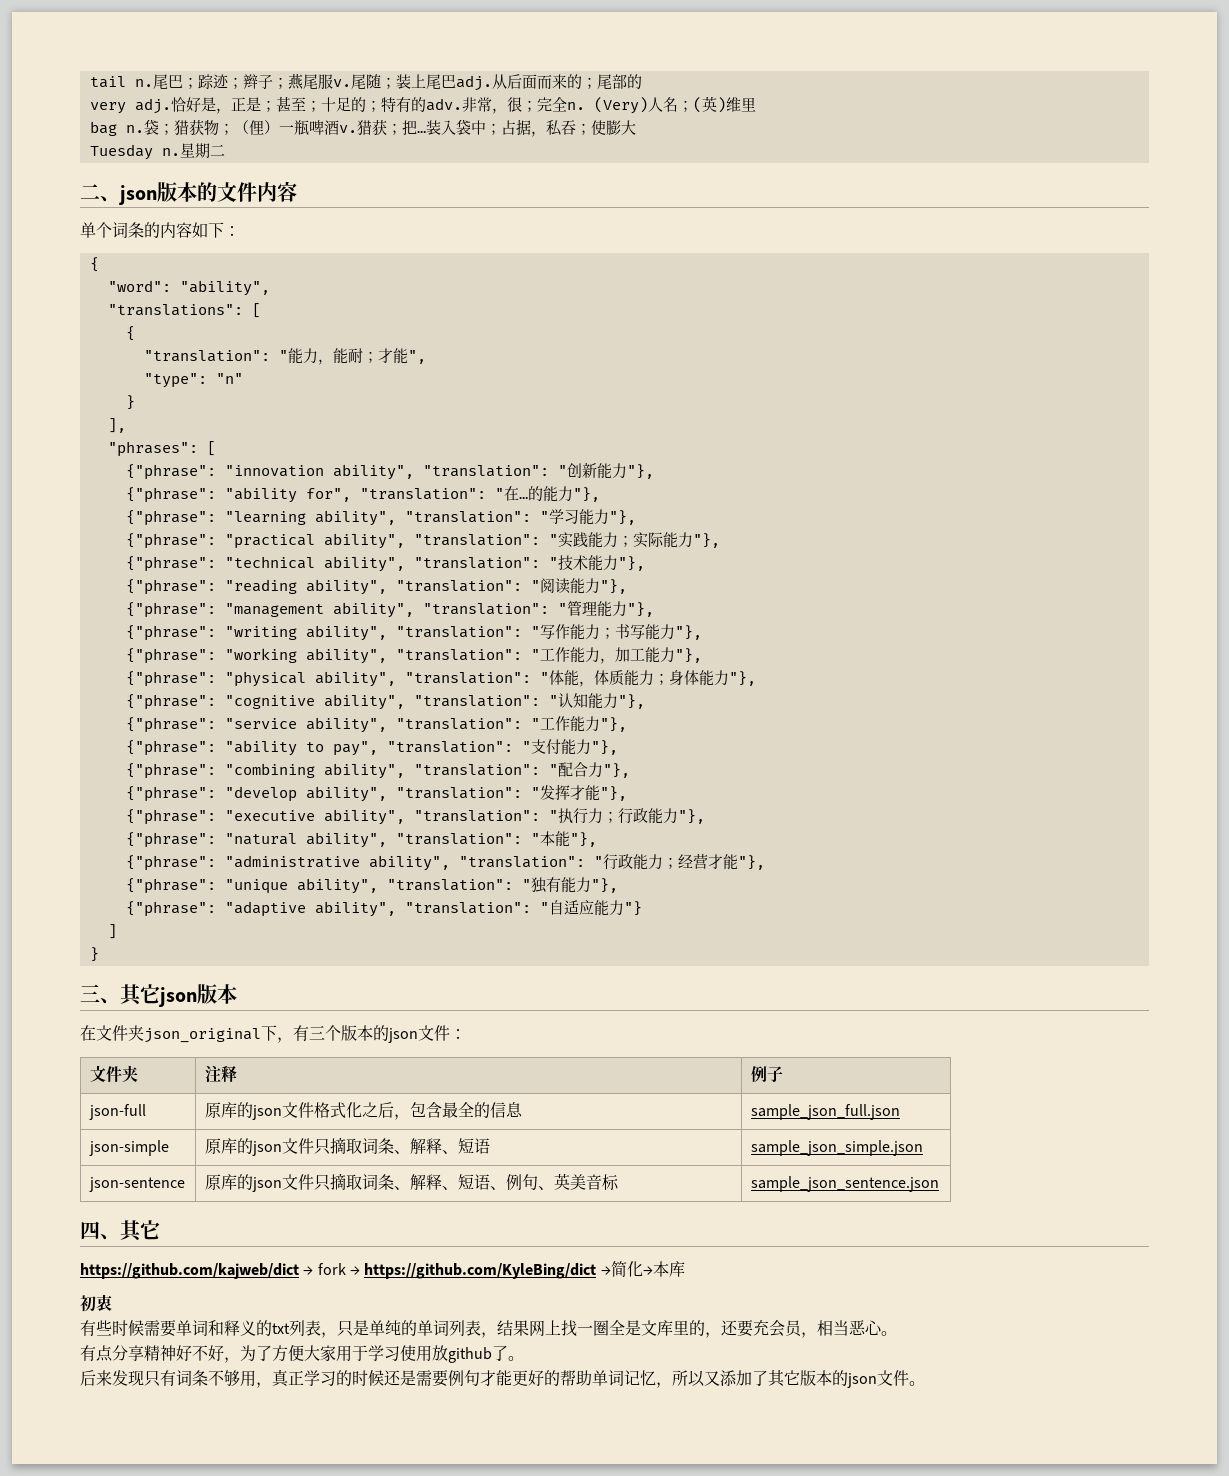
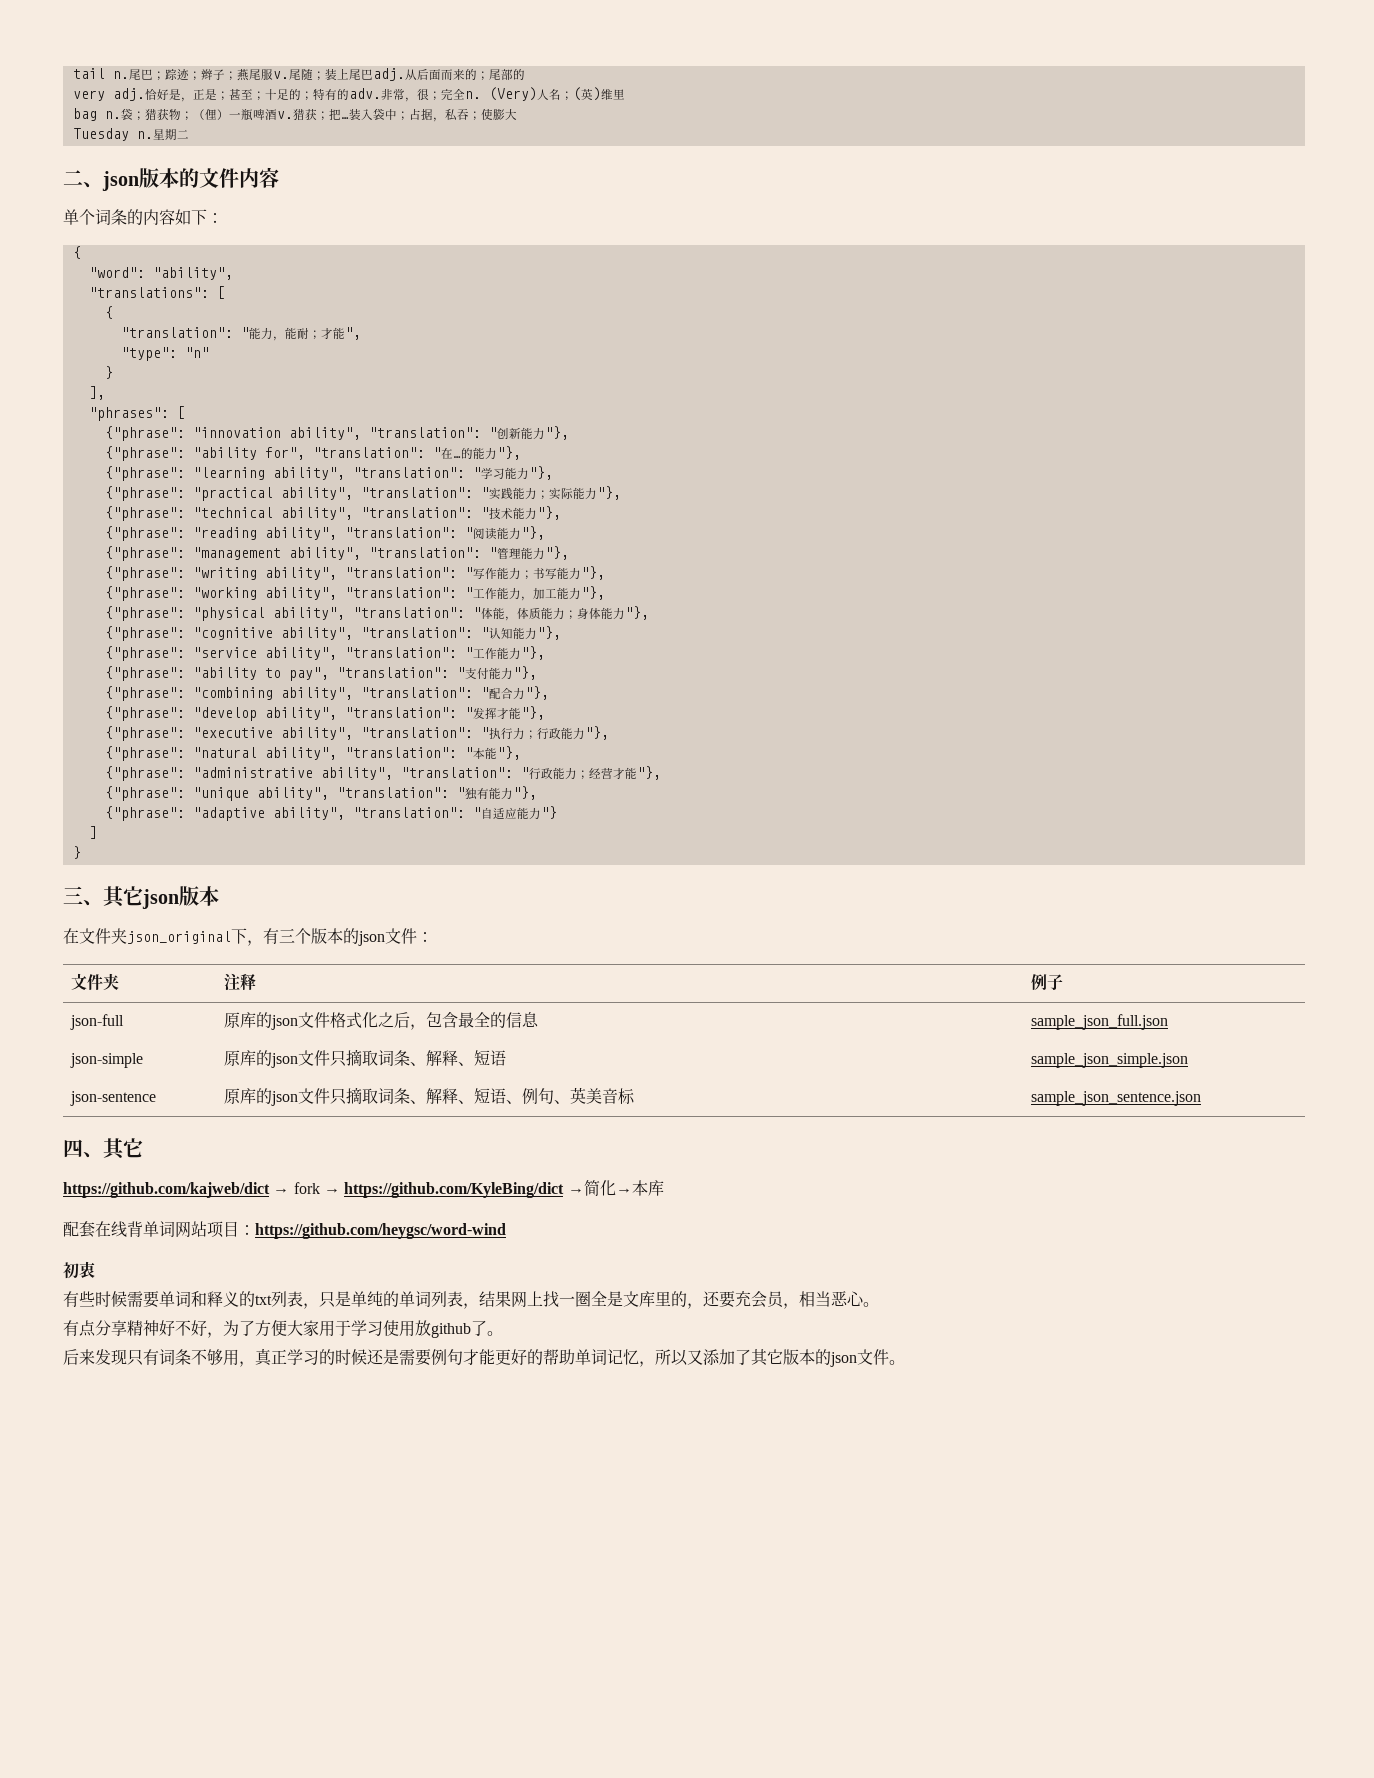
+ 配套在线背单词网站项目：https://github.com/heygsc/word-wind

